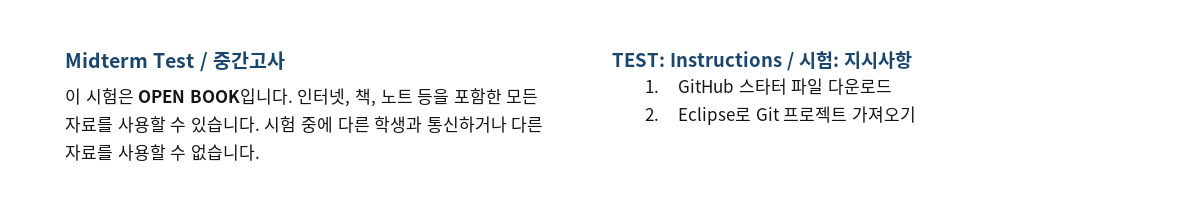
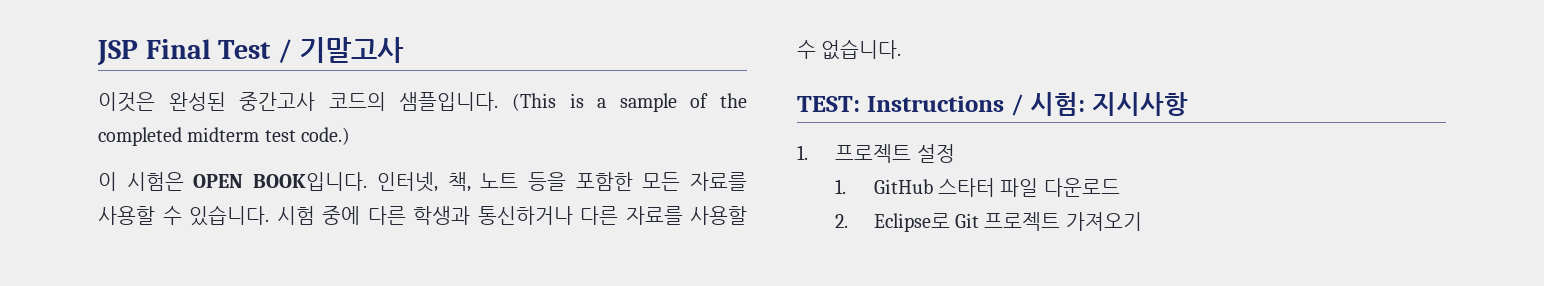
- Midterm Test / 중간고사
+ JSP Final Test / 기말고사
+ 이것은 완성된 중간고사 코드의 샘플입니다. (This is a sample of the completed midterm test code.)
+ 1. 프로젝트 설정

